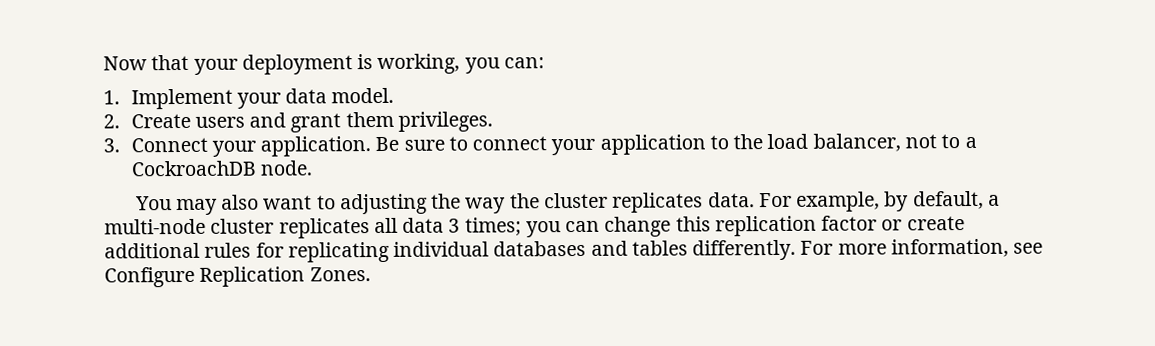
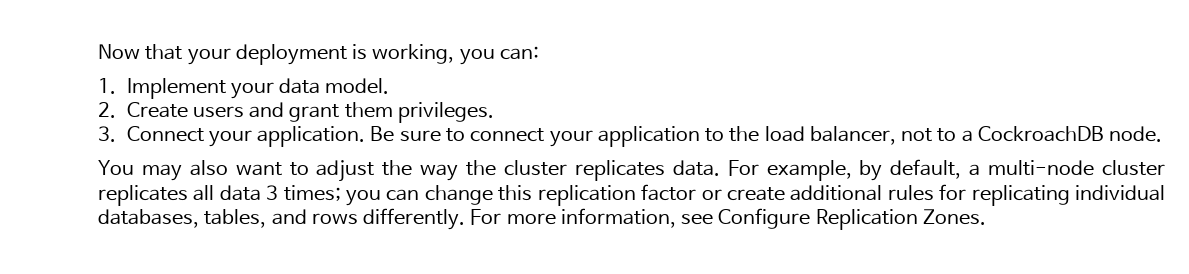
- You may also want to adjusting the way the cluster replicates data.
+ You may also want to adjust the way the cluster replicates data.
- For example, by default, a multi-node cluster replicates all data 3 times; you can change this replication factor or create additional rules for replicating individual databases and tables differently.
+ For example, by default, a multi-node cluster replicates all data 3 times; you can change this replication factor or create additional rules for replicating individual databases, tables, and rows differently.

